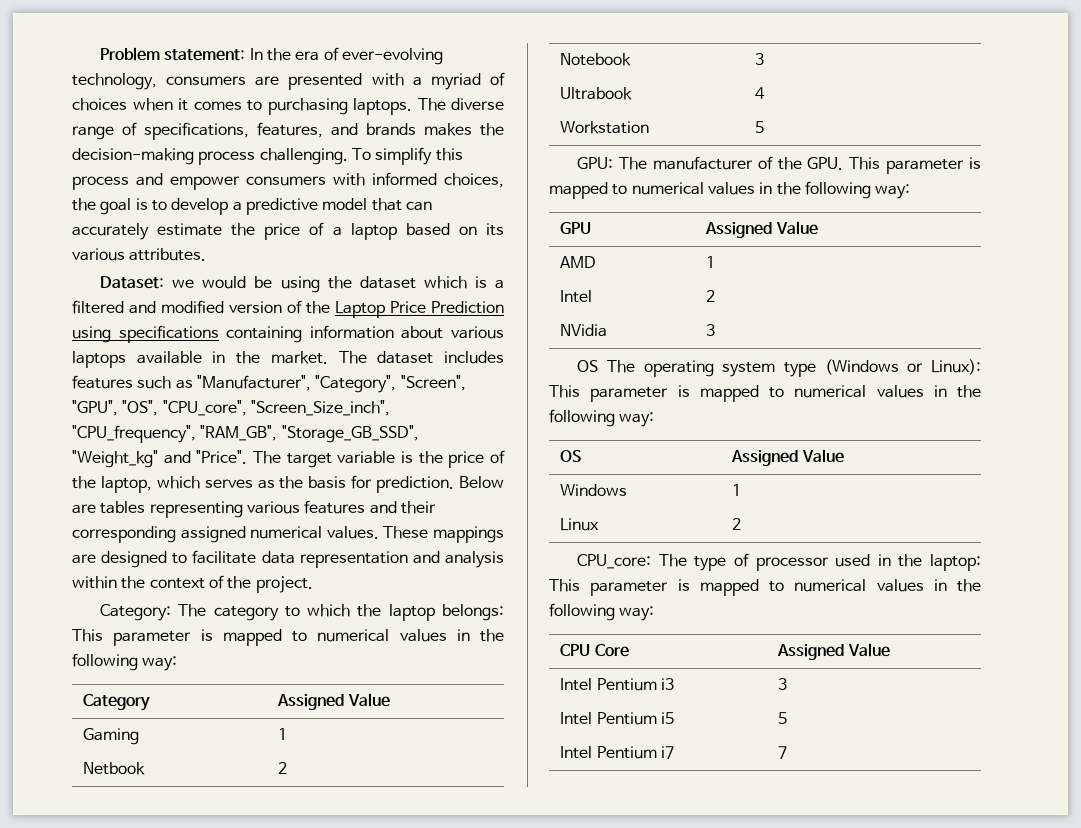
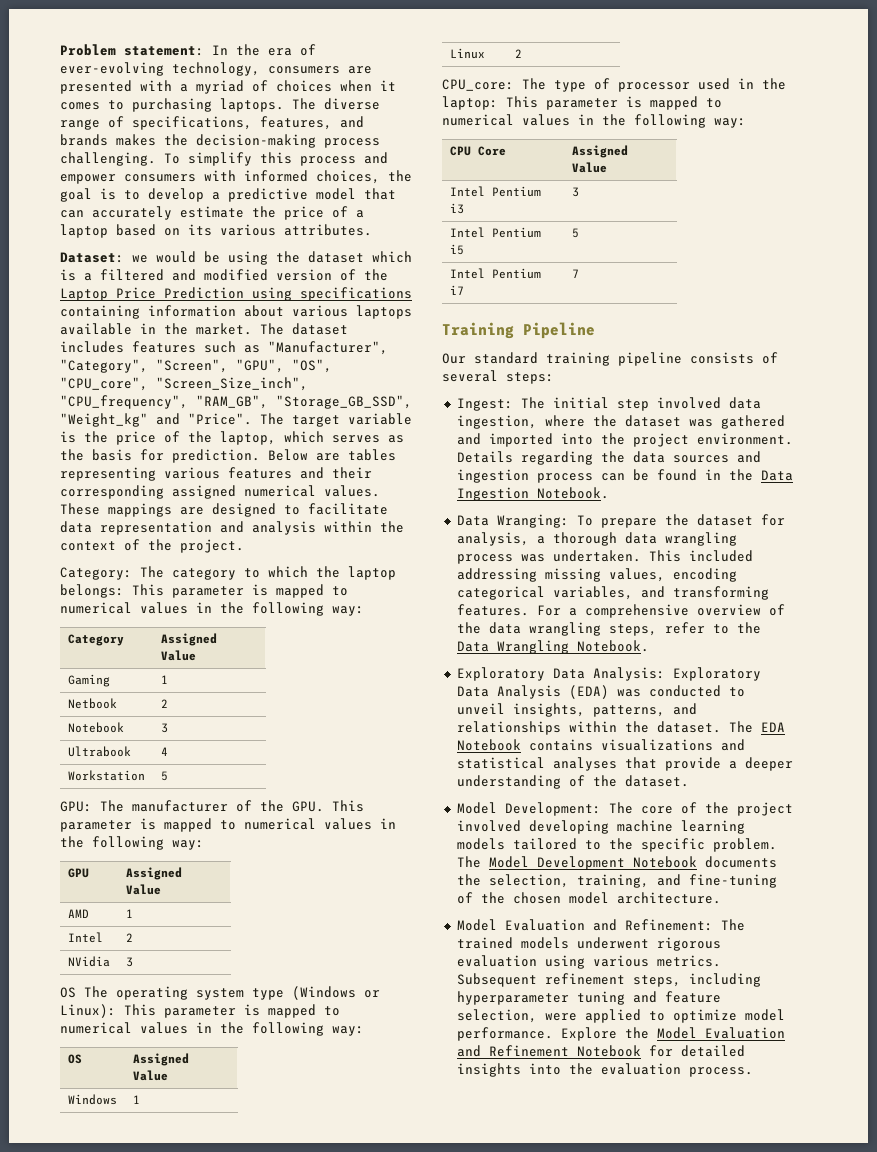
+ Training Pipeline
+ Our standard training pipeline consists of several steps:
+ Ingest: The initial step involved data ingestion, where the dataset was gathered and imported into the project environment. Details regarding the data sources and ingestion process can be found in the Data Ingestion Notebook.
+ Data Wranging: To prepare the dataset for analysis, a thorough data wrangling process was undertaken. This included addressing missing values, encoding categorical variables, and transforming features. For a comprehensive overview of the data wrangling steps, refer to the Data Wrangling Notebook.
+ Exploratory Data Analysis: Exploratory Data Analysis (EDA) was conducted to unveil insights, patterns, and relationships within the dataset. The EDA Notebook contains visualizations and statistical analyses that provide a deeper understanding of the dataset.
+ Model Development: The core of the project involved developing machine learning models tailored to the specific problem. The Model Development Notebook documents the selection, training, and fine-tuning of the chosen model architecture.
+ Model Evaluation and Refinement: The trained models underwent rigorous evaluation using various metrics. Subsequent refinement steps, including hyperparameter tuning and feature selection, were applied to optimize model performance. Explore the Model Evaluation and Refinement Notebook for detailed insights into the evaluation process.

